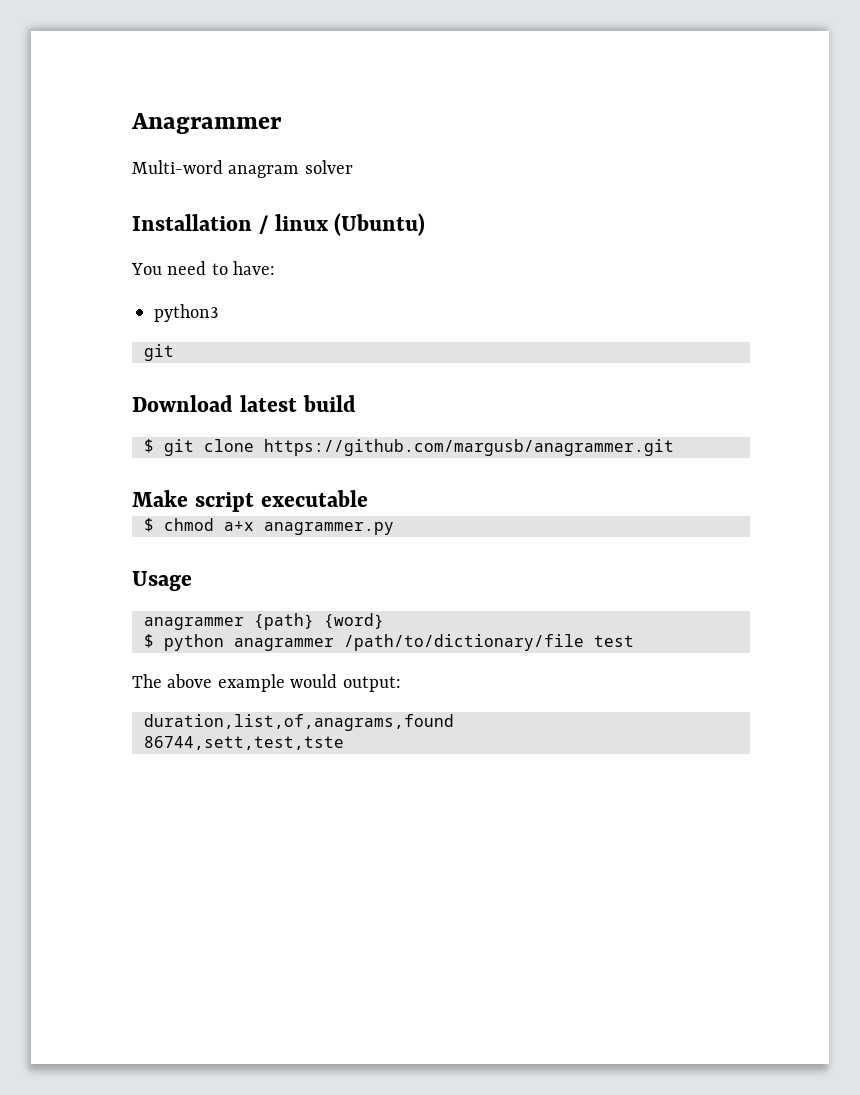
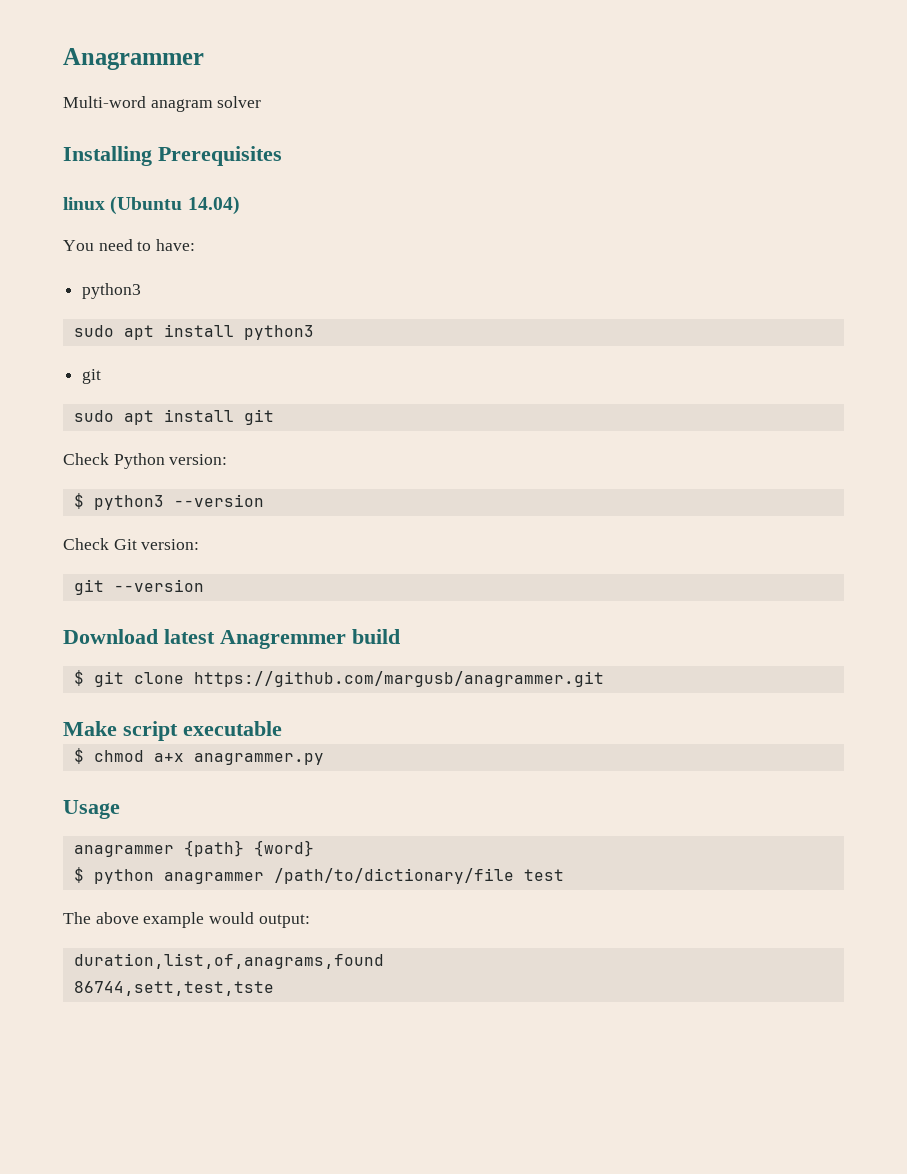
- Installation / linux (Ubuntu)
+ Installing Prerequisites
+ linux (Ubuntu 14.04)
  You need to have:
  python3
+ sudo apt install python3
  git
+ sudo apt install git
+ Check Python version:
+ $ python3 --version
+ Check Git version:
+ git --version
- Download latest build
+ Download latest Anagremmer build

